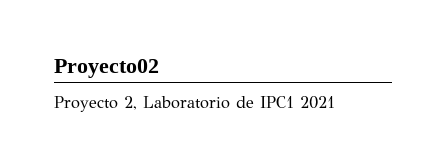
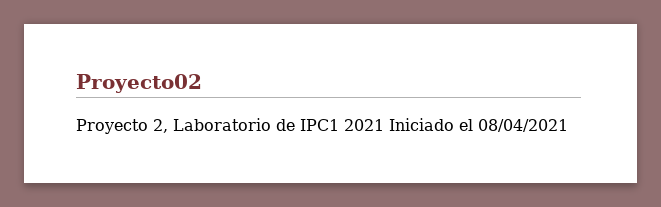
- Proyecto 2, Laboratorio de IPC1 2021
+ Proyecto 2, Laboratorio de IPC1 2021 Iniciado el 08/04/2021

